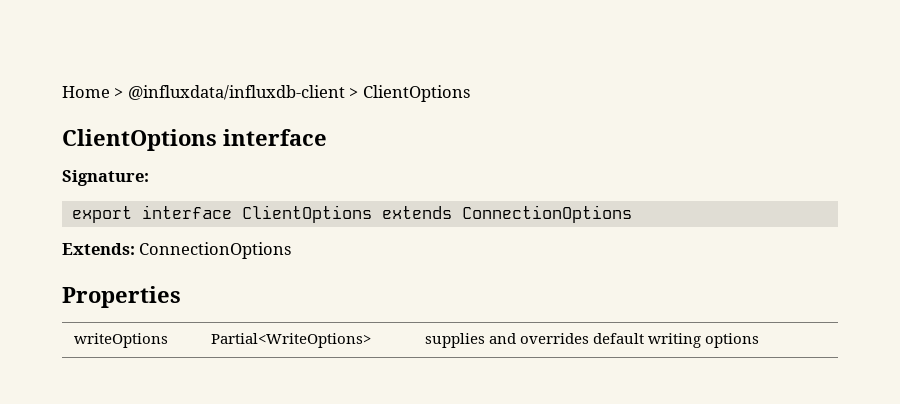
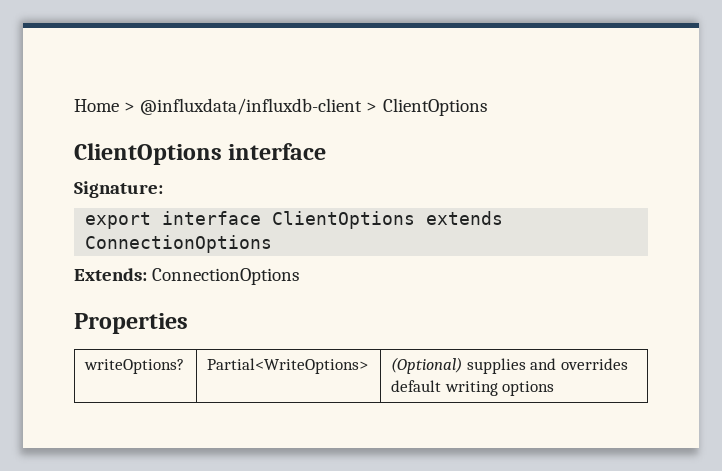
- writeOptions | Partial<WriteOptions> | supplies and overrides default writing options
+ writeOptions? | Partial<WriteOptions> | (Optional) supplies and overrides default writing options

